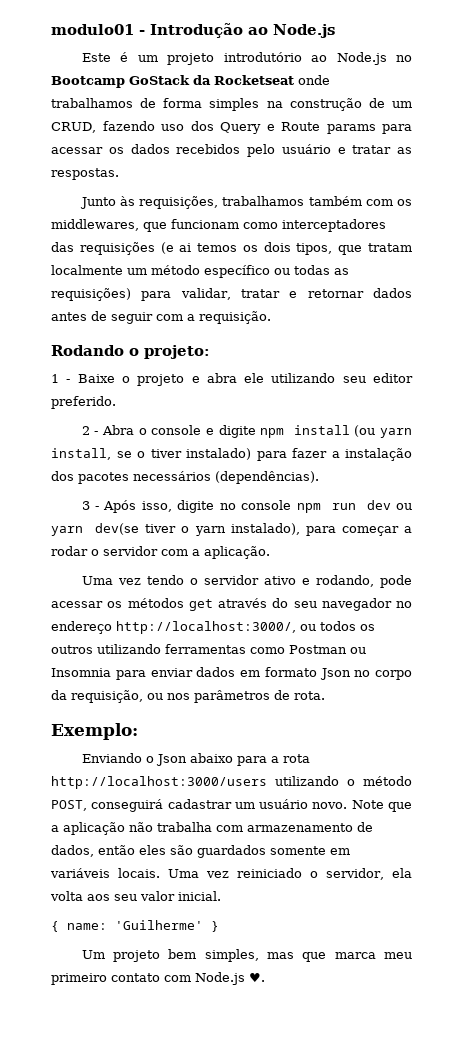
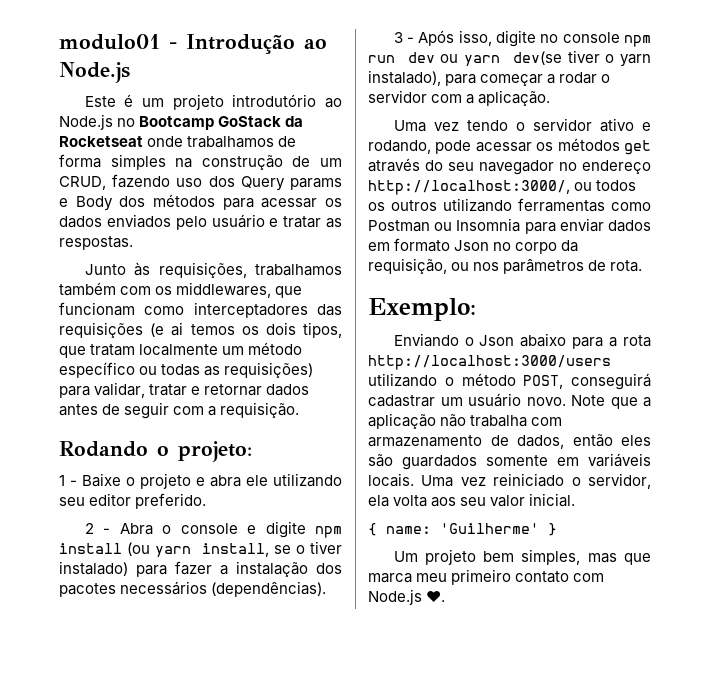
- Este é um projeto introdutório ao Node.js no Bootcamp GoStack da Rocketseat onde trabalhamos de forma simples na construção de um CRUD, fazendo uso dos Query e Route params para acessar os dados recebidos pelo usuário e tratar as respostas.
+ Este é um projeto introdutório ao Node.js no Bootcamp GoStack da Rocketseat onde trabalhamos de forma simples na construção de um CRUD, fazendo uso dos Query params e Body dos métodos para acessar os dados enviados pelo usuário e tratar as respostas.

